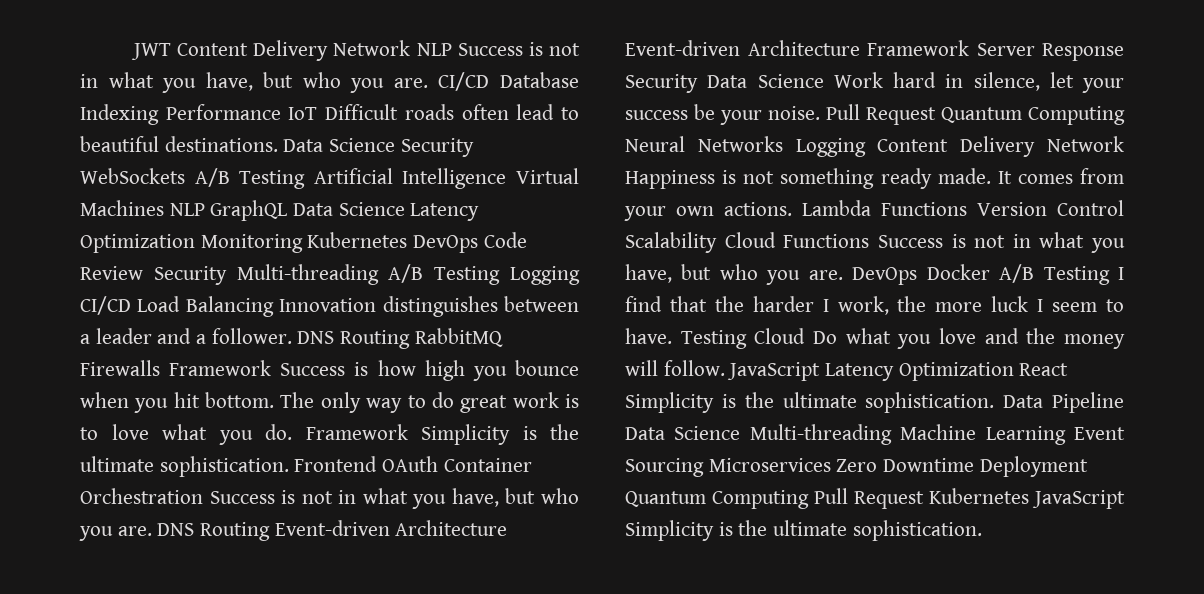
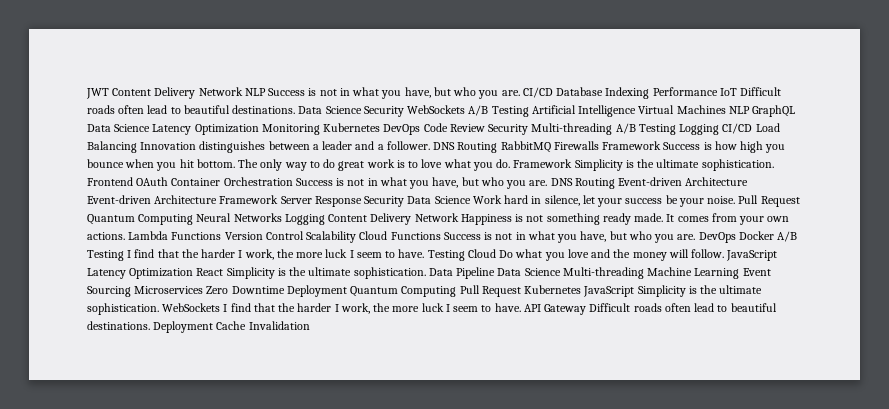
+ WebSockets I find that the harder I work, the more luck I seem to have. API Gateway Difficult roads often lead to beautiful destinations. Deployment Cache Invalidation

